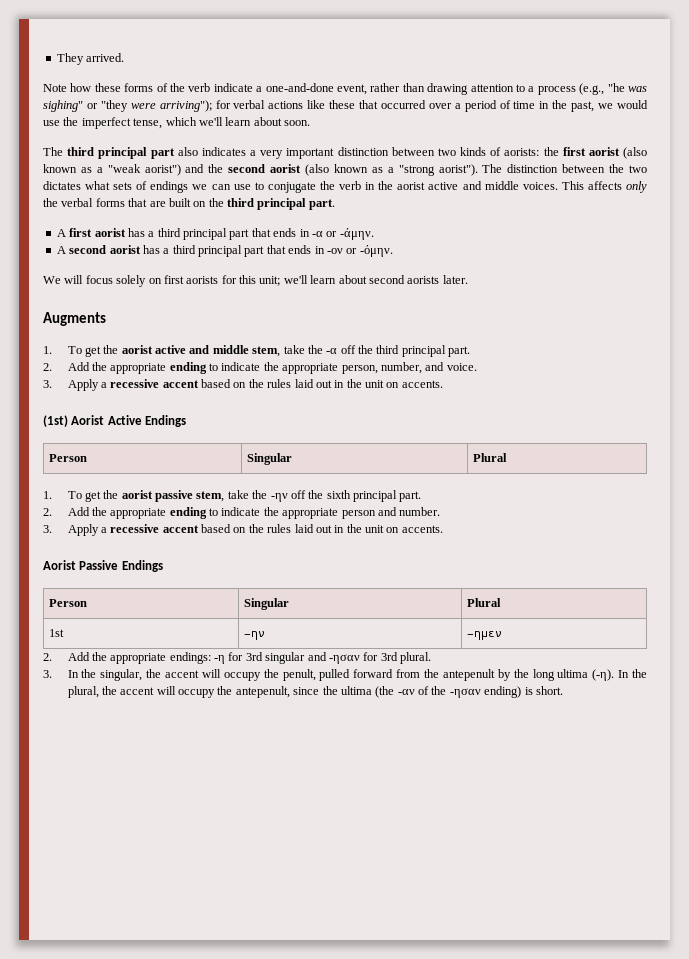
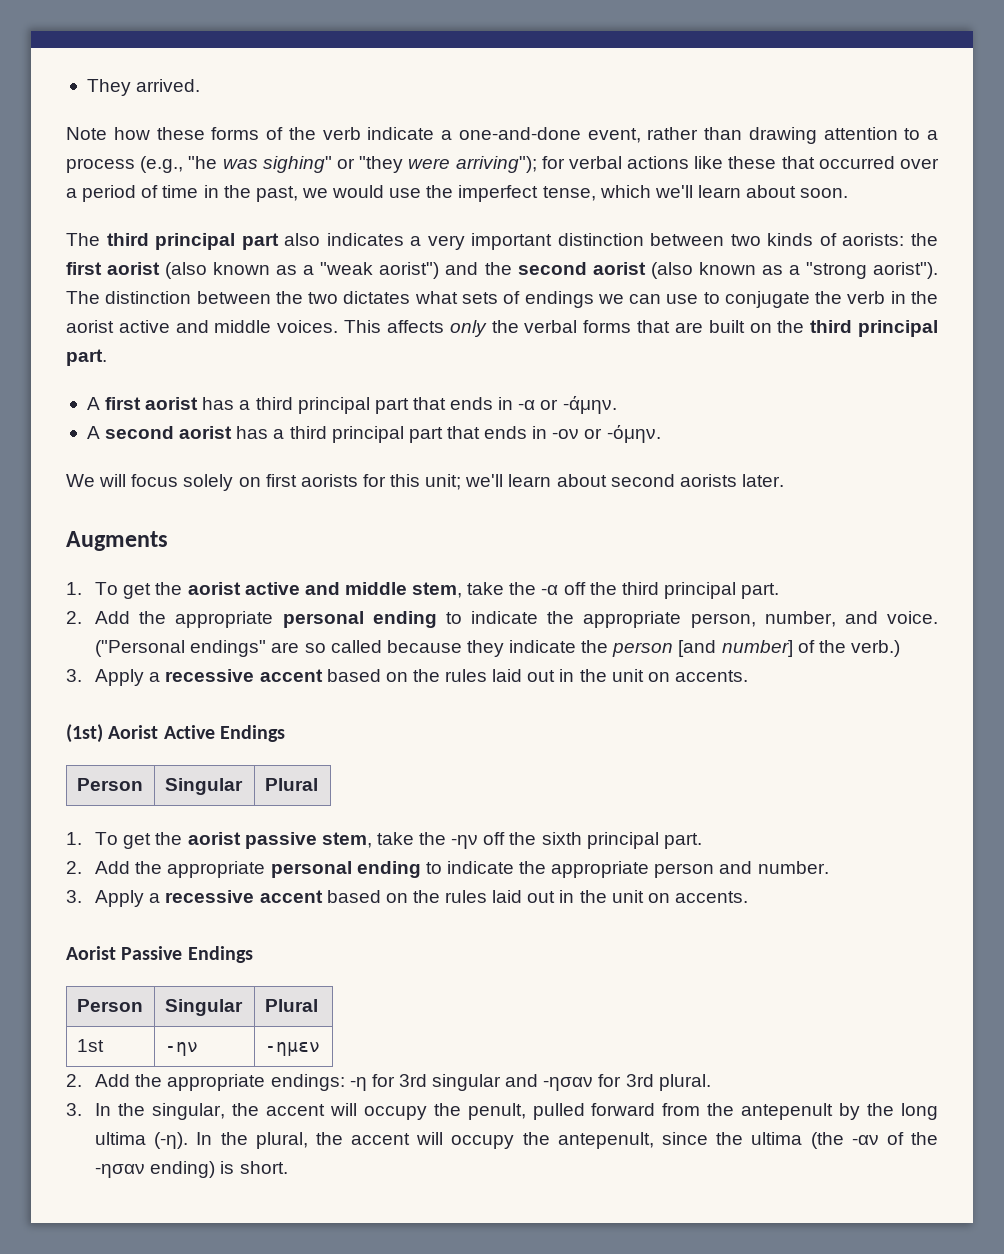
- 2. Add the appropriate ending to indicate the appropriate person, number, and voice.
+ 2. Add the appropriate personal ending to indicate the appropriate person, number, and voice. ("Personal endings" are so called because they indicate the person [and number] of the verb.)
- 2. Add the appropriate ending to indicate the appropriate person and number.
+ 2. Add the appropriate personal ending to indicate the appropriate person and number.

